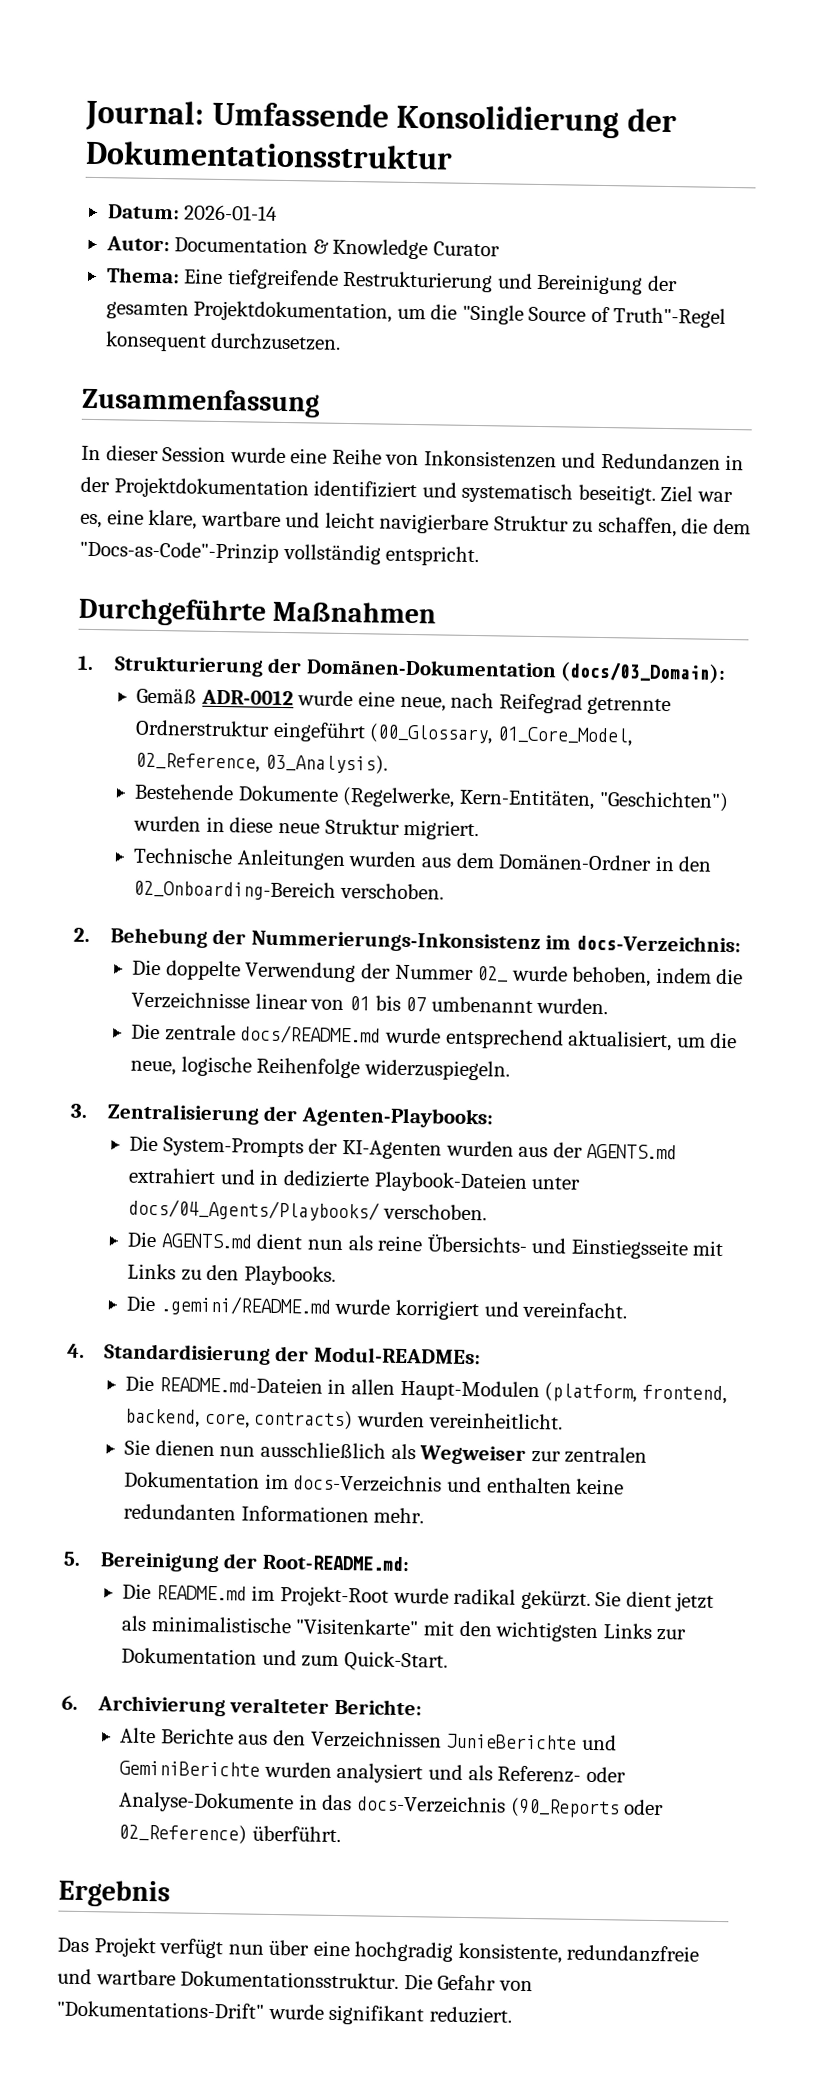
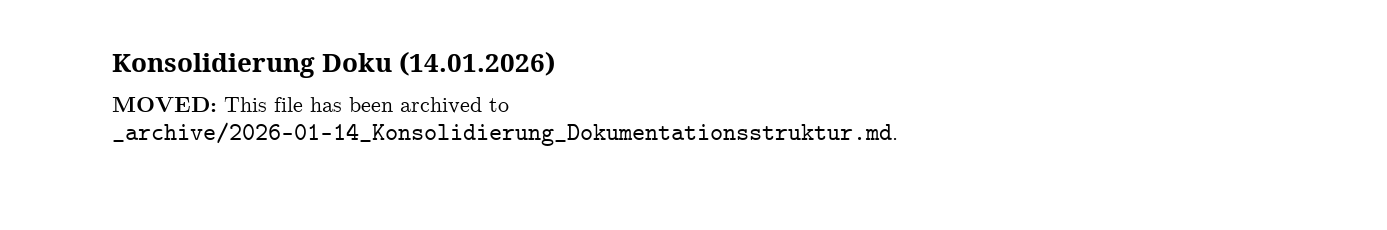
- Journal: Umfassende Konsolidierung der Dokumentationsstruktur
- Datum: 2026-01-14
- Autor: Documentation & Knowledge Curator
- Thema: Eine tiefgreifende Restrukturierung und Bereinigung der gesamten Projektdokumentation, um die "Single Source of Truth"-Regel konsequent durchzusetzen.
- Zusammenfassung
- In dieser Session wurde eine Reihe von Inkonsistenzen und Redundanzen in der Projektdokumentation identifiziert und systematisch beseitigt. Ziel war es, eine klare, wartbare und leicht navigierbare Struktur zu schaffen, die dem "Docs-as-Code"-Prinzip vollständig entspricht.
- Durchgeführte Maßnahmen
- 1. Strukturierung der Domänen-Dokumentation (docs/03_Domain):
- Gemäß ADR-0012 wurde eine neue, nach Reifegrad getrennte Ordnerstruktur eingeführt (00_Glossary, 01_Core_Model, 02_Reference, 03_Analysis).
- Bestehende Dokumente (Regelwerke, Kern-Entitäten, "Geschichten") wurden in diese neue Struktur migriert.
- Technische Anleitungen wurden aus dem Domänen-Ordner in den 02_Onboarding-Bereich verschoben.
- 2. Behebung der Nummerierungs-Inkonsistenz im docs-Verzeichnis:
- Die doppelte Verwendung der Nummer 02_ wurde behoben, indem die Verzeichnisse linear von 01 bis 07 umbenannt wurden.
- Die zentrale docs/README.md wurde entsprechend aktualisiert, um die neue, logische Reihenfolge widerzuspiegeln.
- 3. Zentralisierung der Agenten-Playbooks:
- Die System-Prompts der KI-Agenten wurden aus der AGENTS.md extrahiert und in dedizierte Playbook-Dateien unter docs/04_Agents/Playbooks/ verschoben.
- Die AGENTS.md dient nun als reine Übersichts- und Einstiegsseite mit Links zu den Playbooks.
- Die .gemini/README.md wurde korrigiert und vereinfacht.
- 4. Standardisierung der Modul-READMEs:
- Die README.md-Dateien in allen Haupt-Modulen (platform, frontend, backend, core, contracts) wurden vereinheitlicht.
- Sie dienen nun ausschließlich als Wegweiser zur zentralen Dokumentation im docs-Verzeichnis und enthalten keine redundanten Informationen mehr.
- 5. Bereinigung der Root-README.md:
- Die README.md im Projekt-Root wurde radikal gekürzt. Sie dient jetzt als minimalistische "Visitenkarte" mit den wichtigsten Links zur Dokumentation und zum Quick-Start.
- 6. Archivierung veralteter Berichte:
- Alte Berichte aus den Verzeichnissen JunieBerichte und GeminiBerichte wurden analysiert und als Referenz- oder Analyse-Dokumente in das docs-Verzeichnis (90_Reports oder 02_Reference) überführt.
- Ergebnis
- Das Projekt verfügt nun über eine hochgradig konsistente, redundanzfreie und wartbare Dokumentationsstruktur. Die Gefahr von "Dokumentations-Drift" wurde signifikant reduziert.
+ Konsolidierung Doku (14.01.2026)
+ MOVED: This file has been archived to _archive/2026-01-14_Konsolidierung_Dokumentationsstruktur.md.

